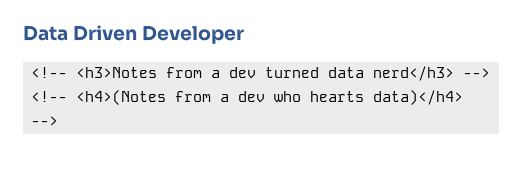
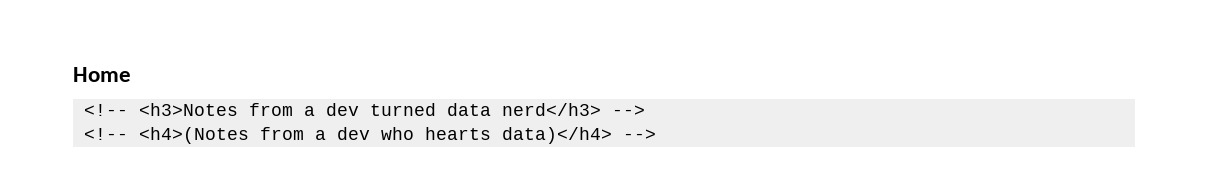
- Data Driven Developer
+ Home

